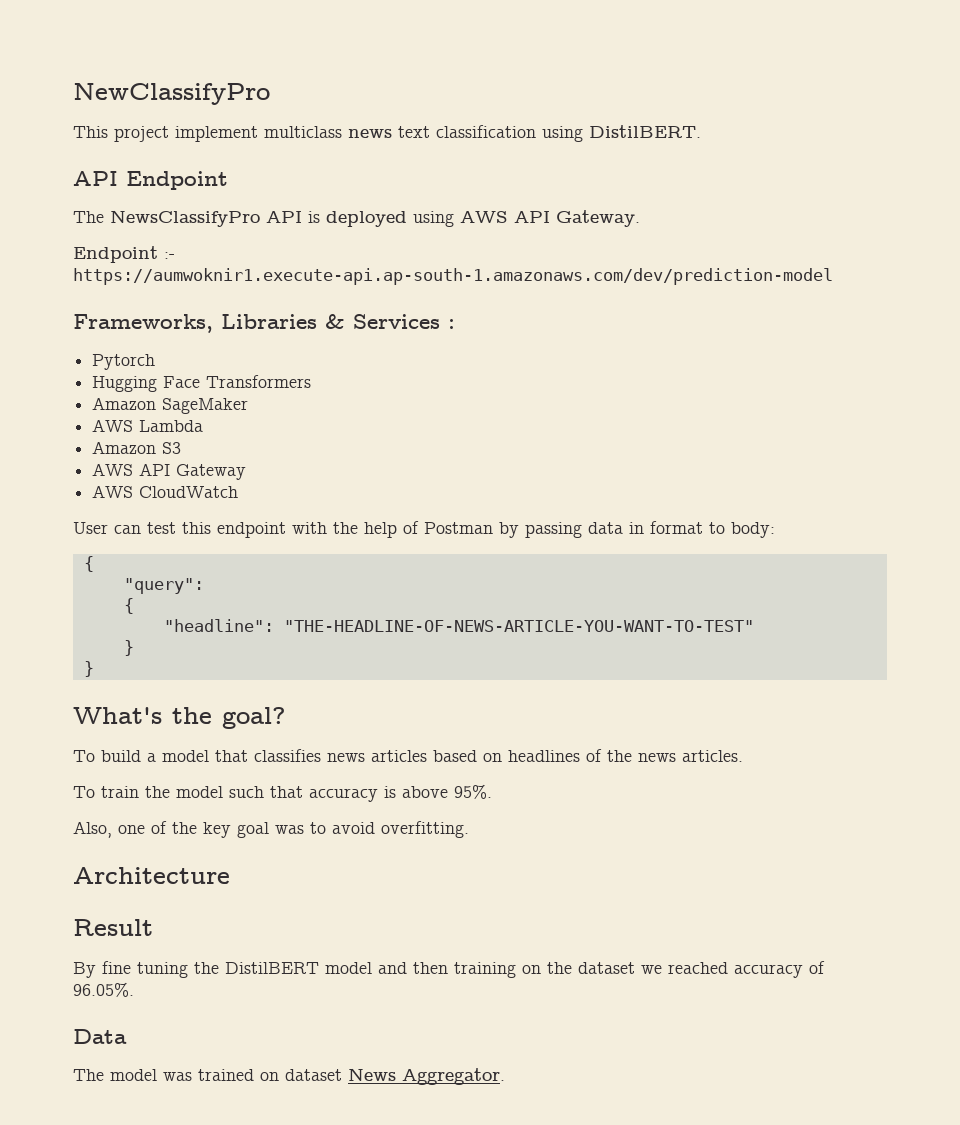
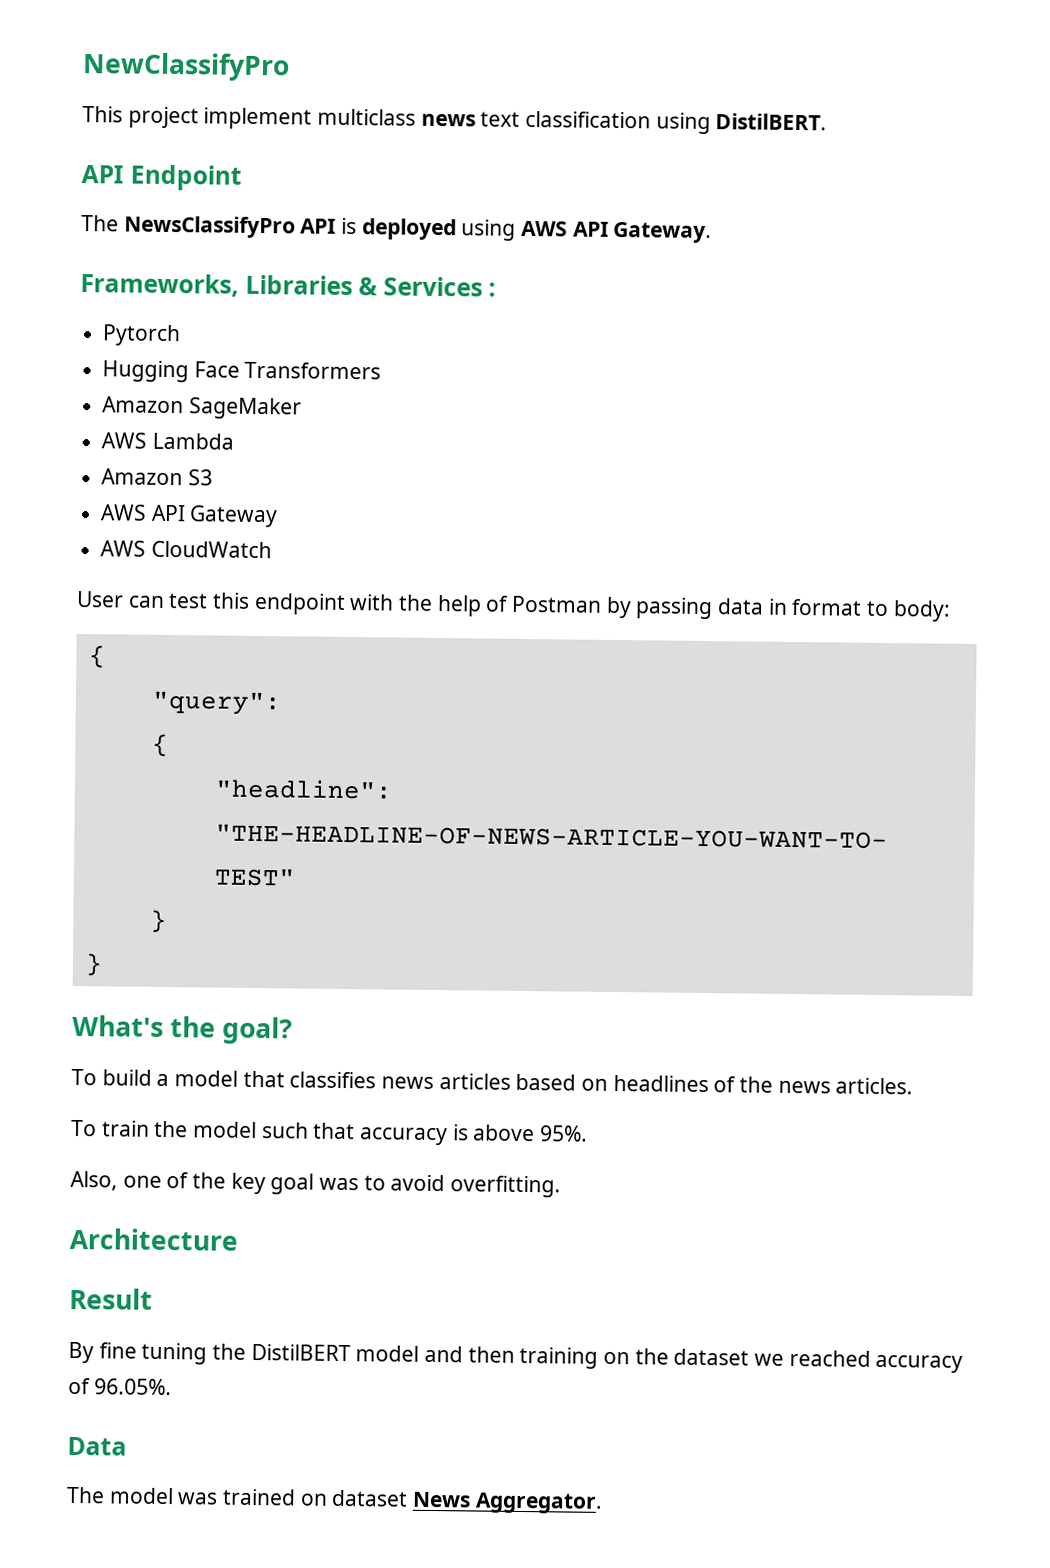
- Endpoint :- https://aumwoknir1.execute-api.ap-south-1.amazonaws.com/dev/prediction-model

